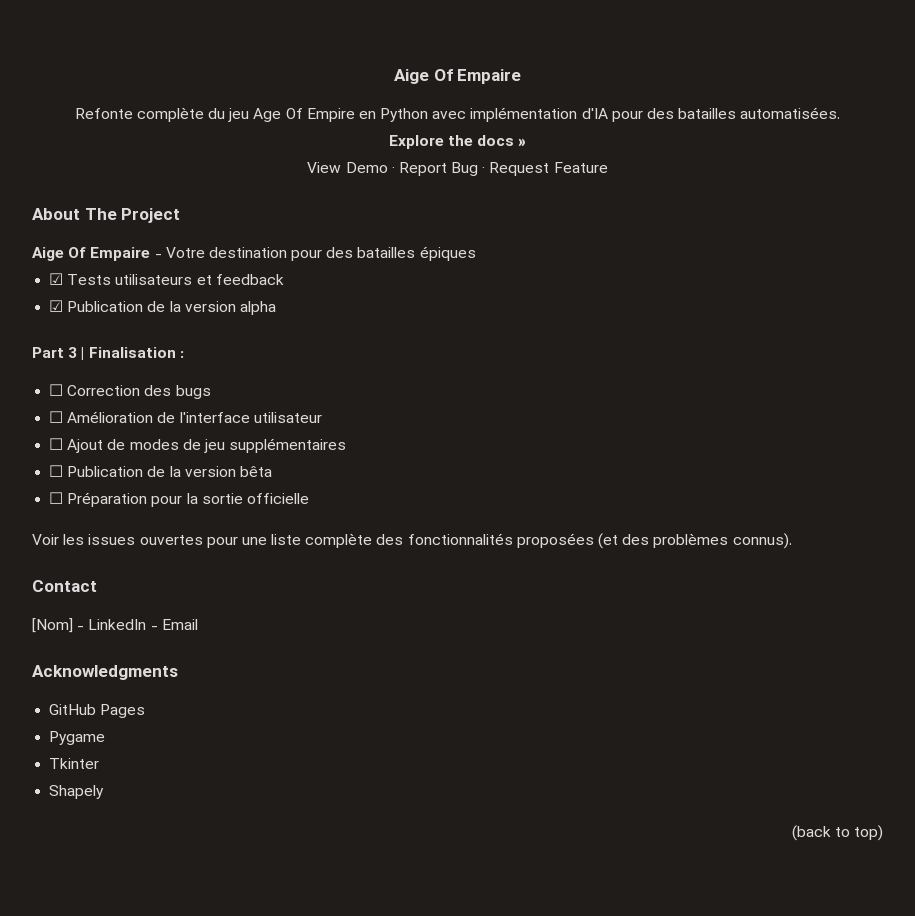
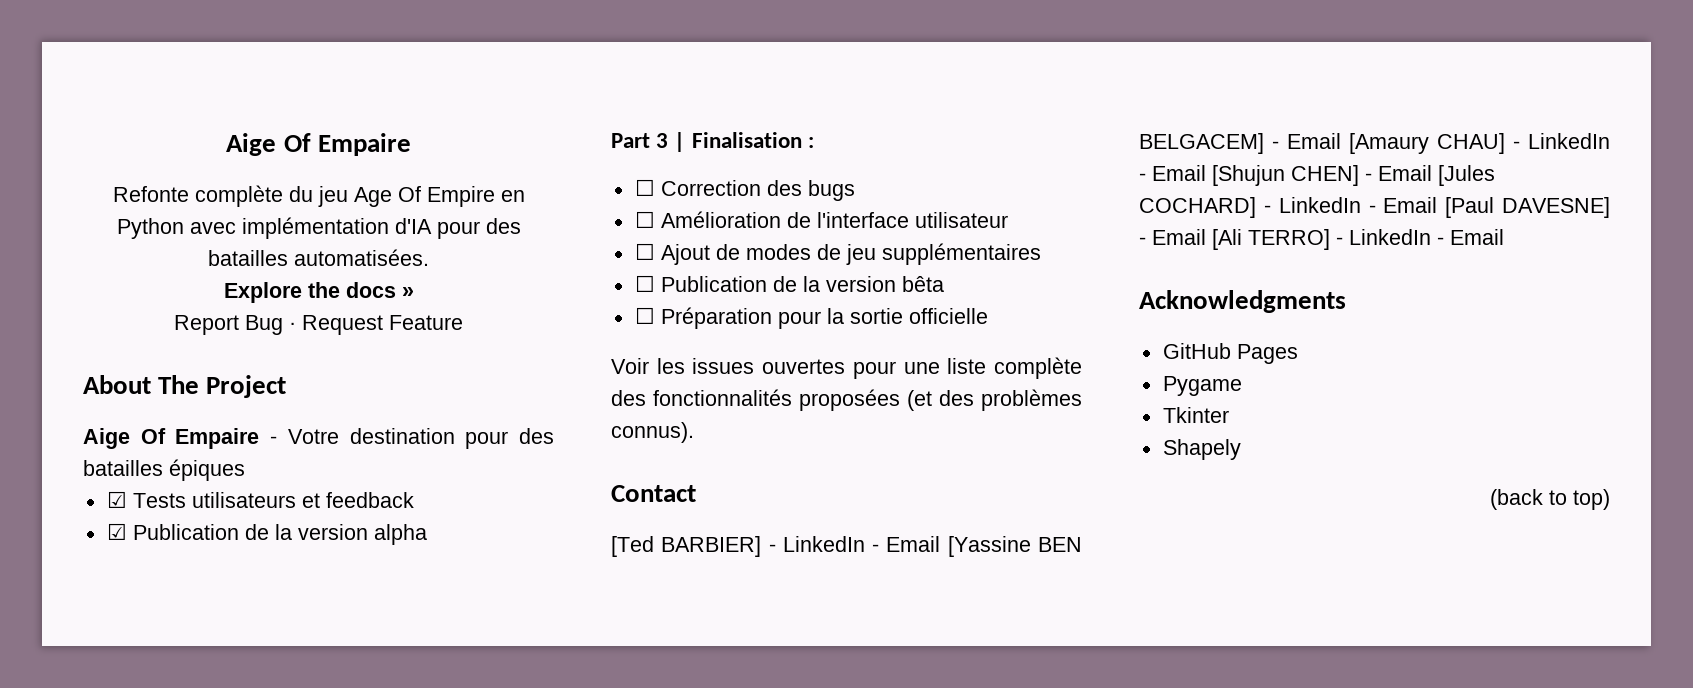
- View Demo · Report Bug · Request Feature
+ Report Bug · Request Feature
- [Nom] - LinkedIn - Email
+ [Ted BARBIER] - LinkedIn - Email [Yassine BEN BELGACEM] - Email [Amaury CHAU] - LinkedIn - Email [Shujun CHEN] - Email [Jules COCHARD] - LinkedIn - Email [Paul DAVESNE] - Email [Ali TERRO] - LinkedIn - Email

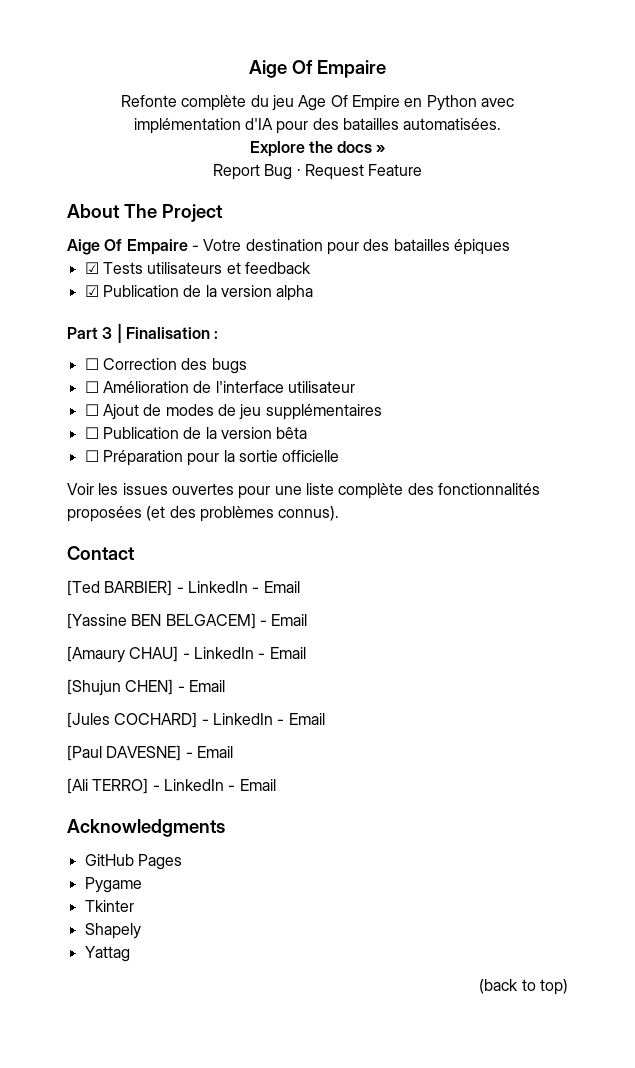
- [Ted BARBIER] - LinkedIn - Email [Yassine BEN BELGACEM] - Email [Amaury CHAU] - LinkedIn - Email [Shujun CHEN] - Email [Jules COCHARD] - LinkedIn - Email [Paul DAVESNE] - Email [Ali TERRO] - LinkedIn - Email
+ [Ted BARBIER] - LinkedIn - Email
+ [Yassine BEN BELGACEM] - Email
+ [Amaury CHAU] - LinkedIn - Email
+ [Shujun CHEN] - Email
+ [Jules COCHARD] - LinkedIn - Email
+ [Paul DAVESNE] - Email
+ [Ali TERRO] - LinkedIn - Email
+ Yattag

